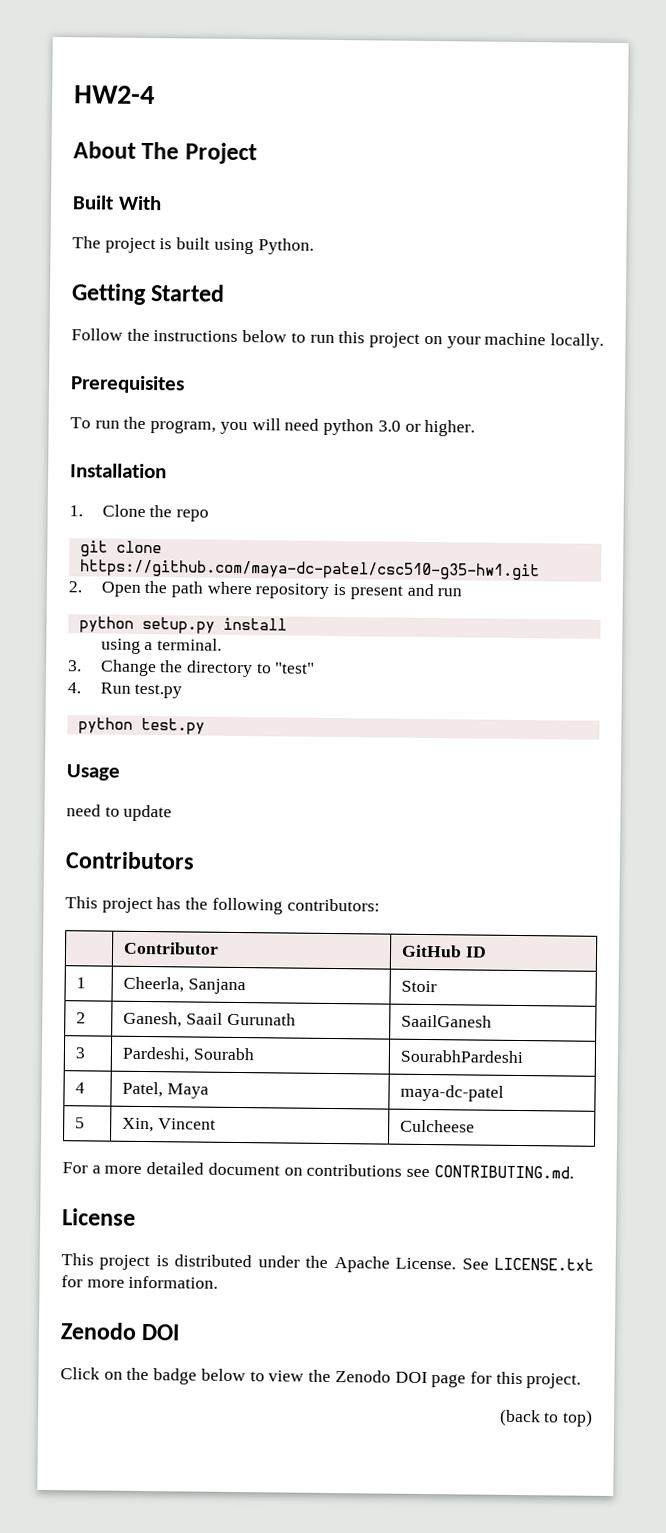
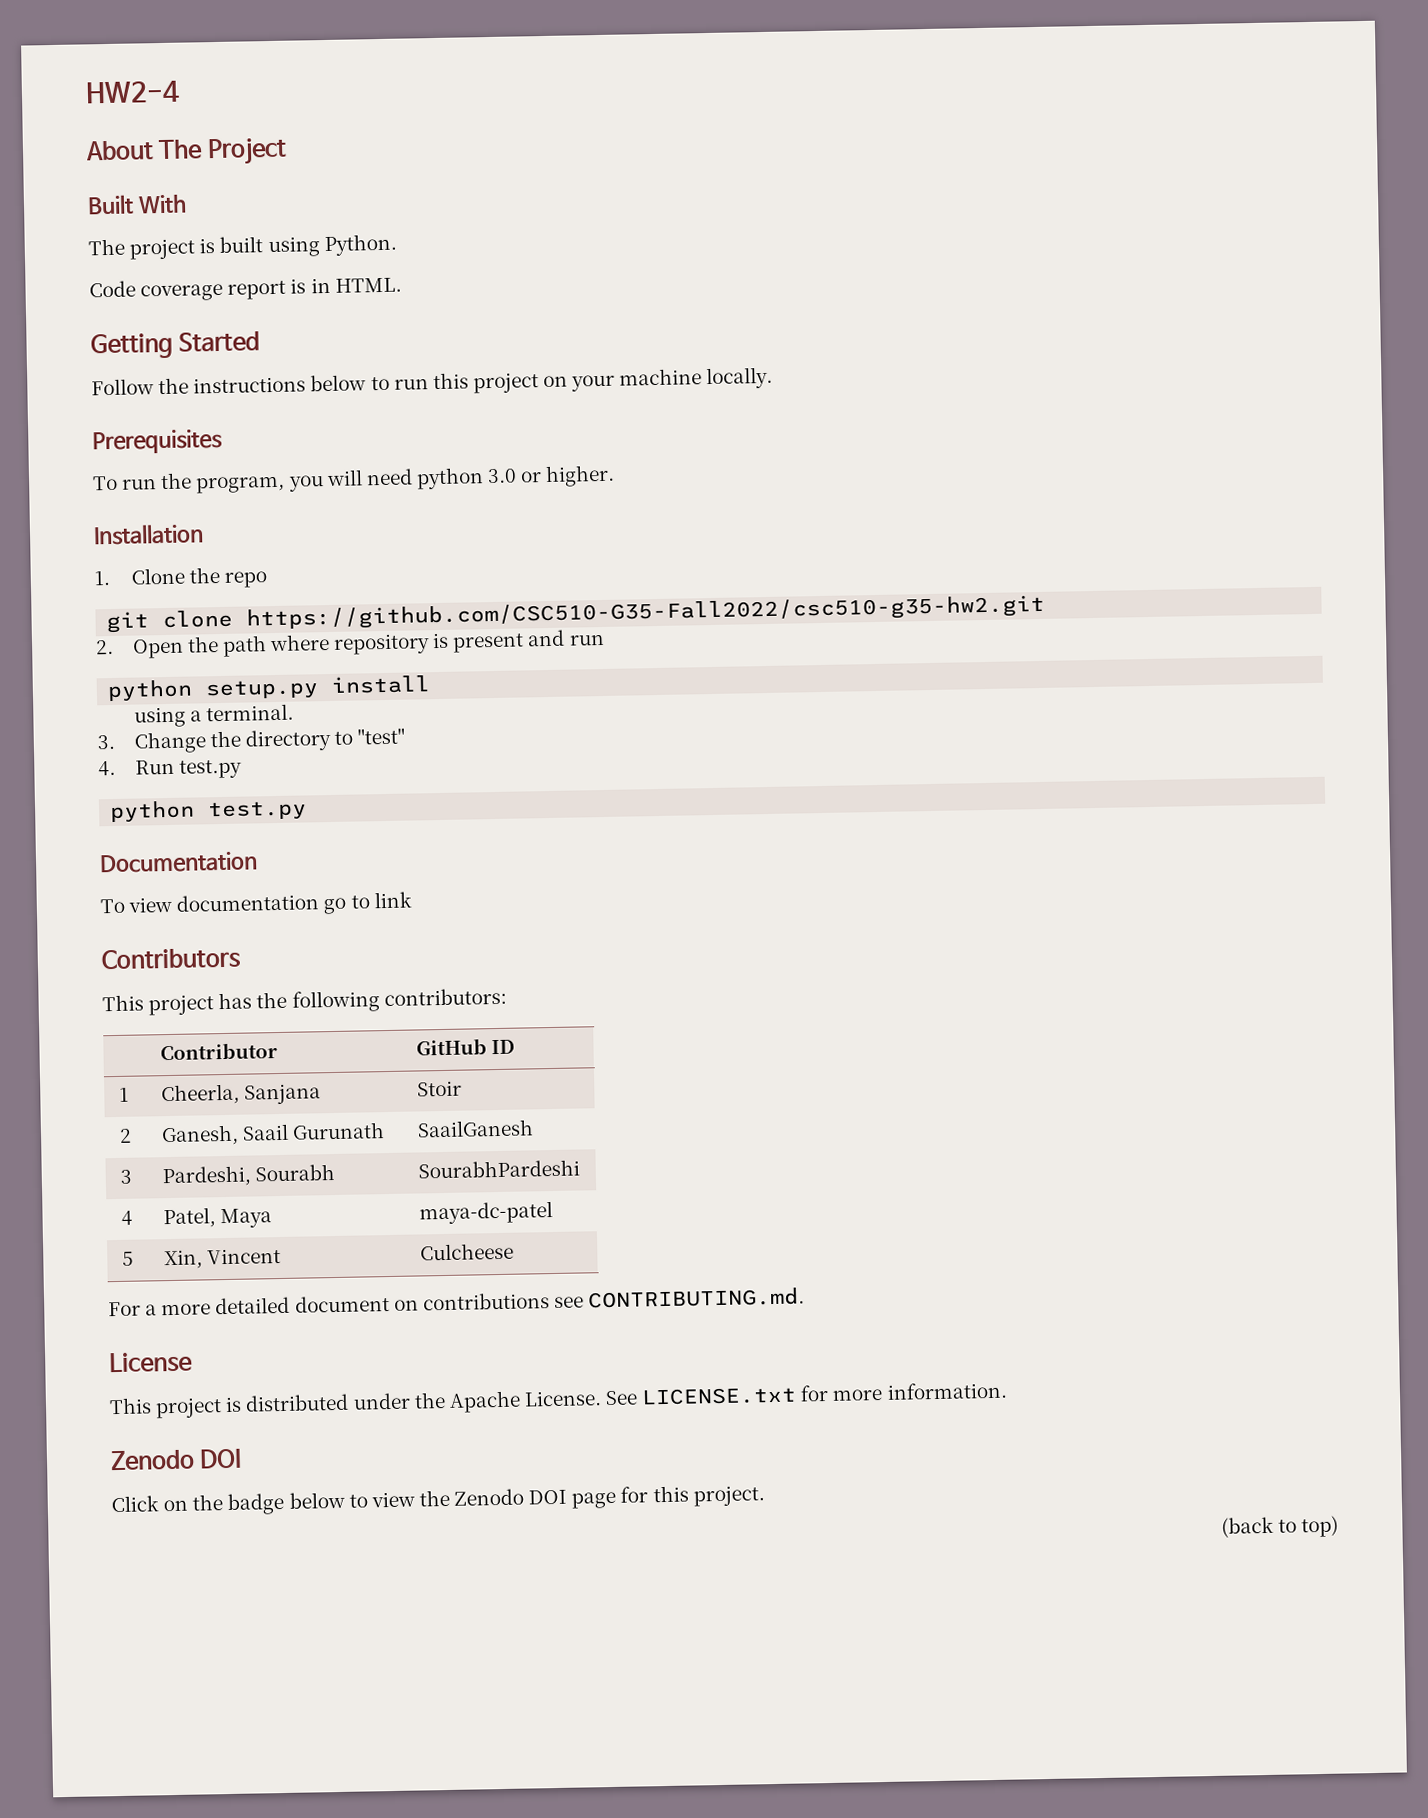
+ Code coverage report is in HTML.
- git clone https://github.com/maya-dc-patel/csc510-g35-hw1.git
+ git clone https://github.com/CSC510-G35-Fall2022/csc510-g35-hw2.git
- Usage
- need to update
+ Documentation
+ To view documentation go to link

